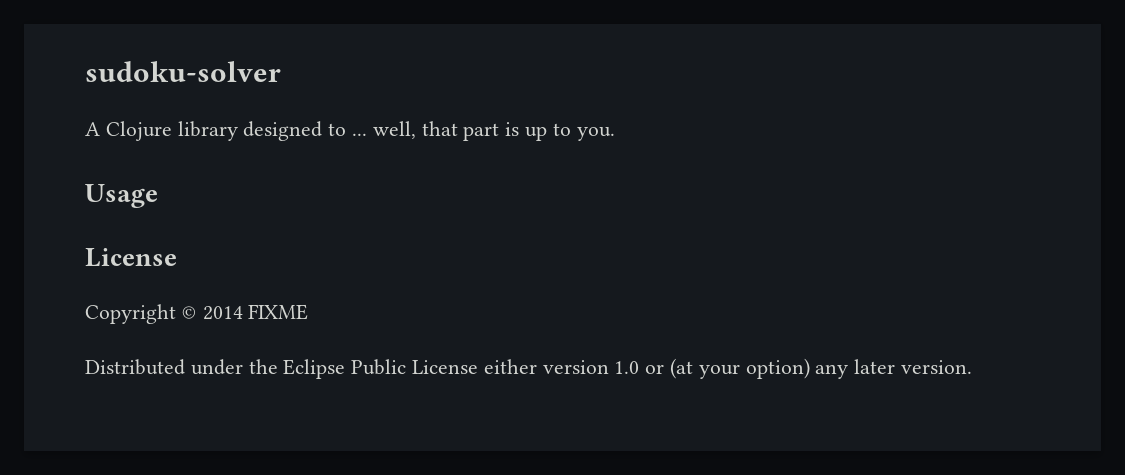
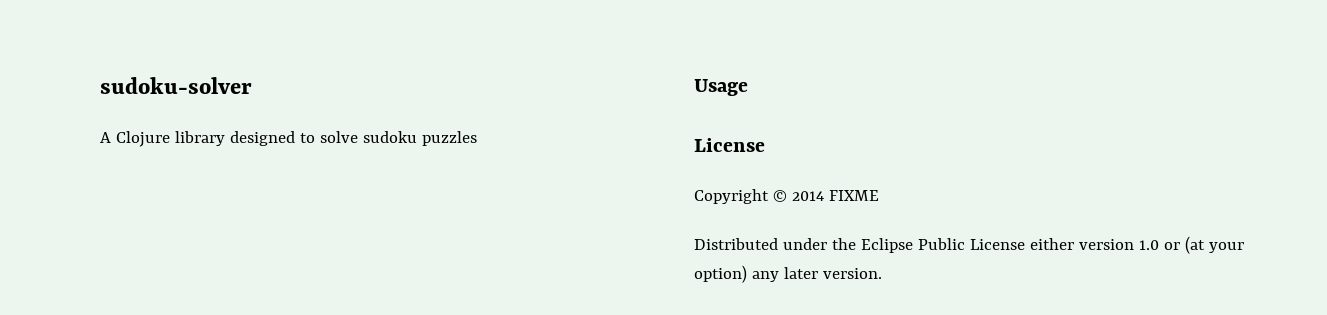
- A Clojure library designed to ... well, that part is up to you.
+ A Clojure library designed to solve sudoku puzzles

